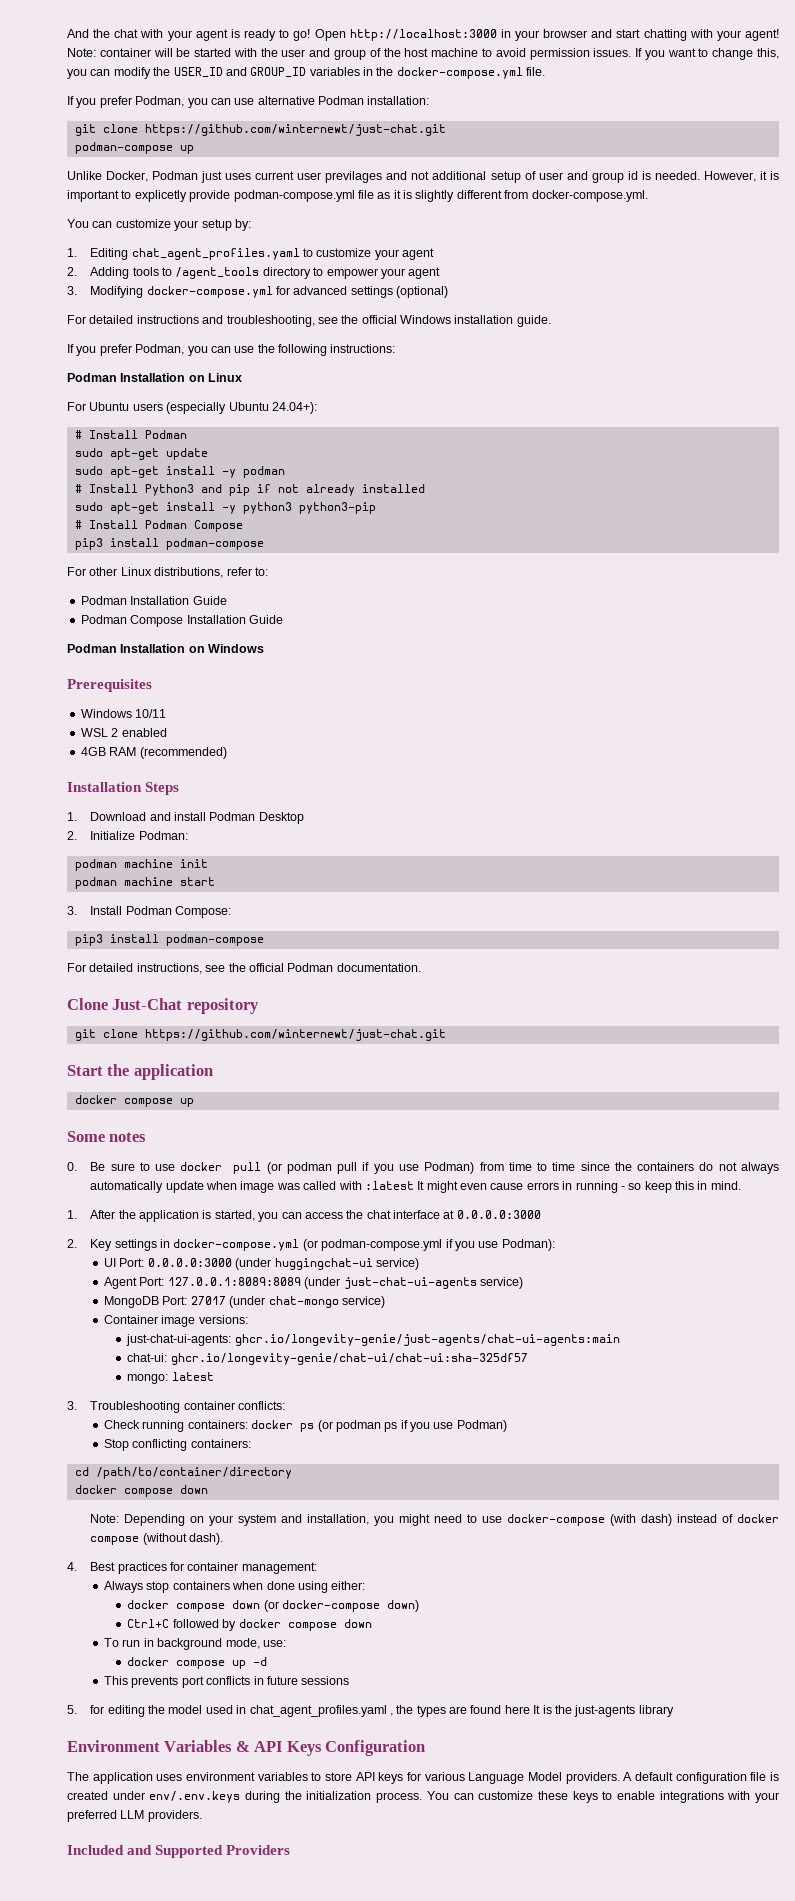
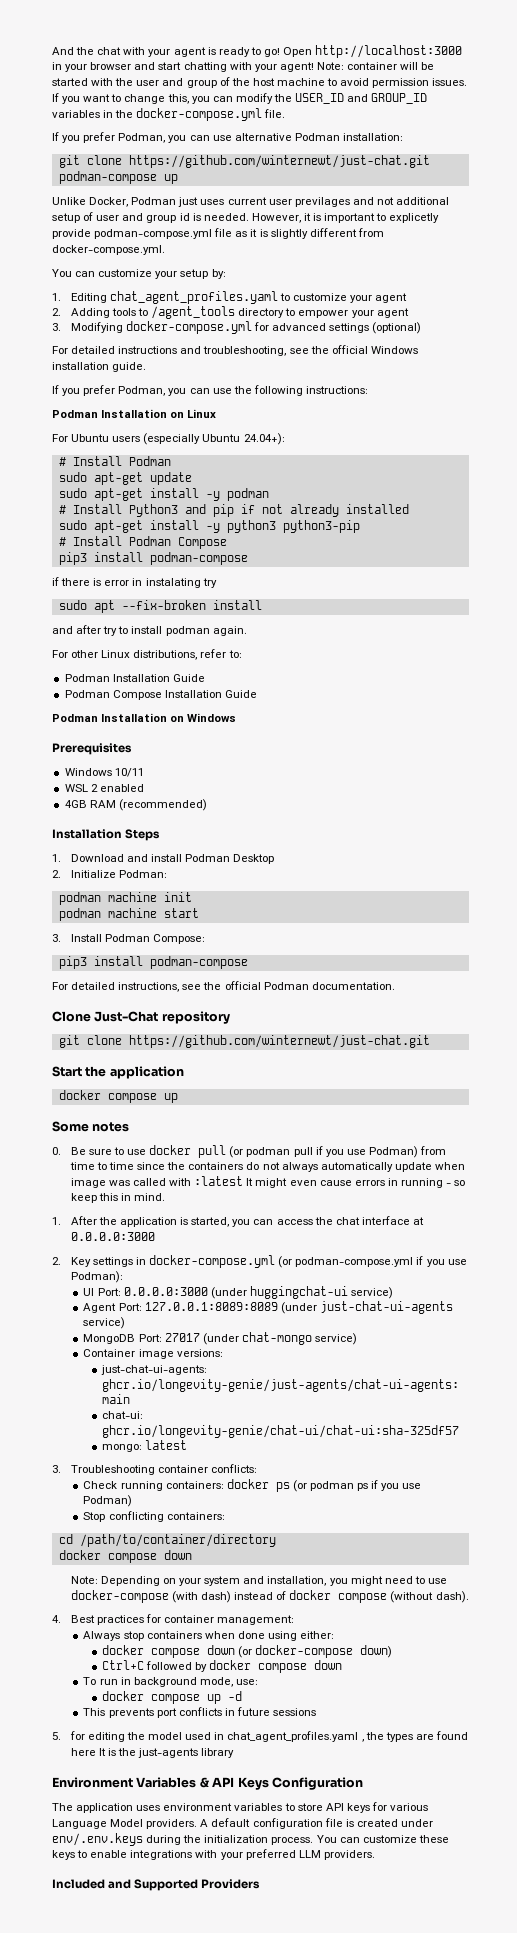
+ if there is error in instalating try
+ sudo apt --fix-broken install
+ and after try to install podman again.

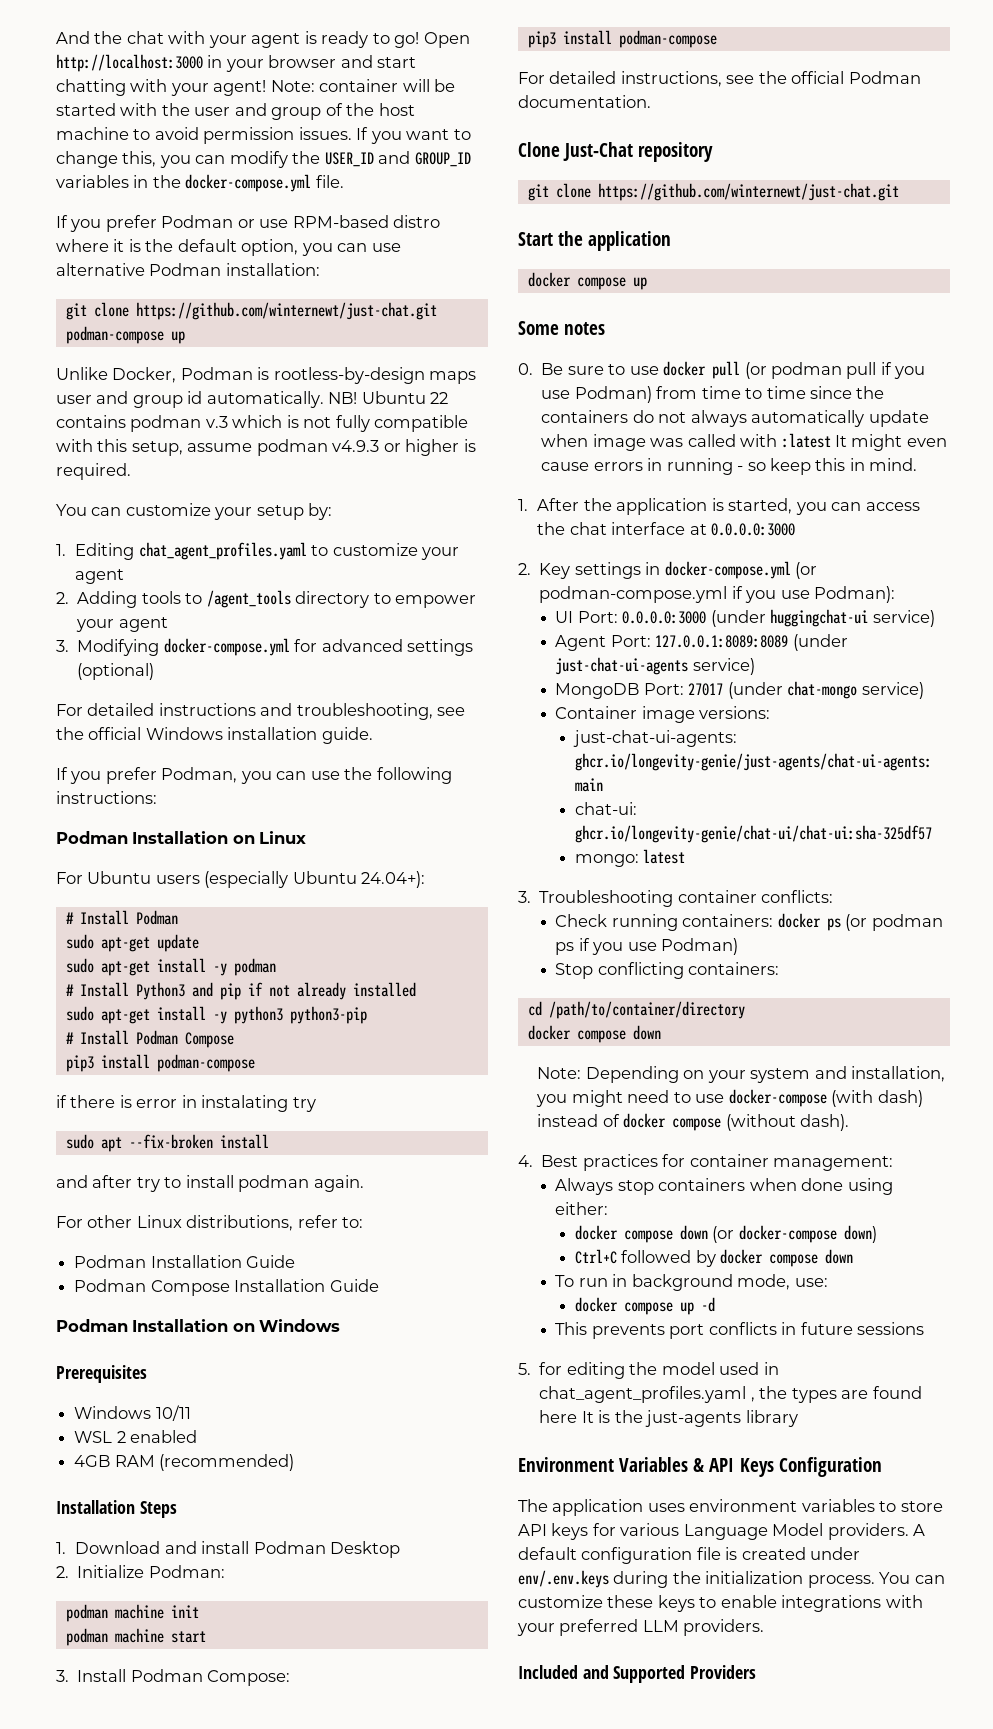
- If you prefer Podman, you can use alternative Podman installation:
+ If you prefer Podman or use RPM-based distro where it is the default option, you can use alternative Podman installation:
- Unlike Docker, Podman just uses current user previlages and not additional setup of user and group id is needed. However, it is important to explicetly provide podman-compose.yml file as it is slightly different from docker-compose.yml.
+ Unlike Docker, Podman is rootless-by-design maps user and group id automatically. NB! Ubuntu 22 contains podman v.3 which is not fully compatible with this setup, assume podman v4.9.3 or higher is required.

